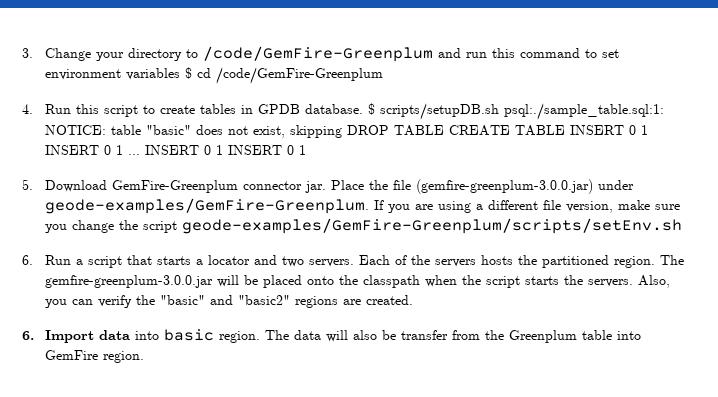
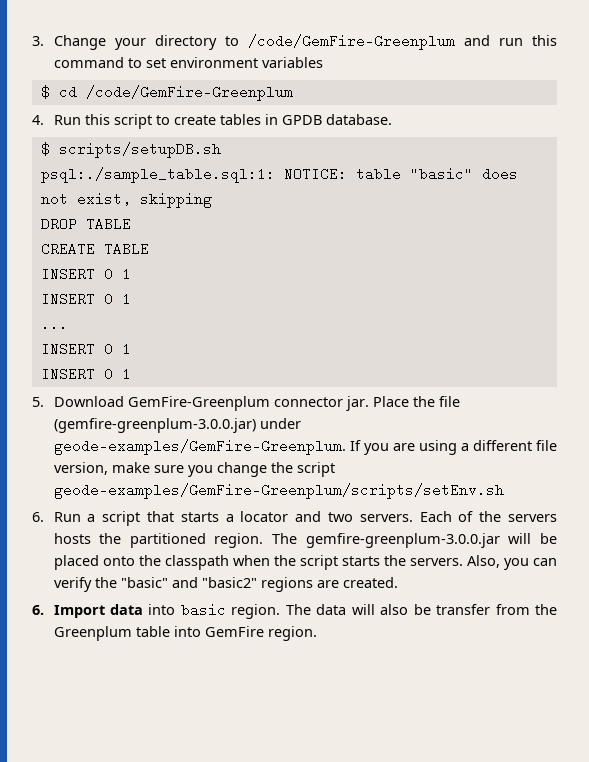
- 3. Change your directory to /code/GemFire-Greenplum and run this command to set environment variables $ cd /code/GemFire-Greenplum
+ 3. Change your directory to /code/GemFire-Greenplum and run this command to set environment variables
+ $ cd /code/GemFire-Greenplum
- 4. Run this script to create tables in GPDB database. $ scripts/setupDB.sh psql:./sample_table.sql:1: NOTICE: table "basic" does not exist, skipping DROP TABLE CREATE TABLE INSERT 0 1 INSERT 0 1 ... INSERT 0 1 INSERT 0 1
+ 4. Run this script to create tables in GPDB database.
+ $ scripts/setupDB.sh
+ psql:./sample_table.sql:1: NOTICE: table "basic" does not exist, skipping
+ DROP TABLE
+ CREATE TABLE
+ INSERT 0 1
+ INSERT 0 1
+ ...
+ INSERT 0 1
+ INSERT 0 1

